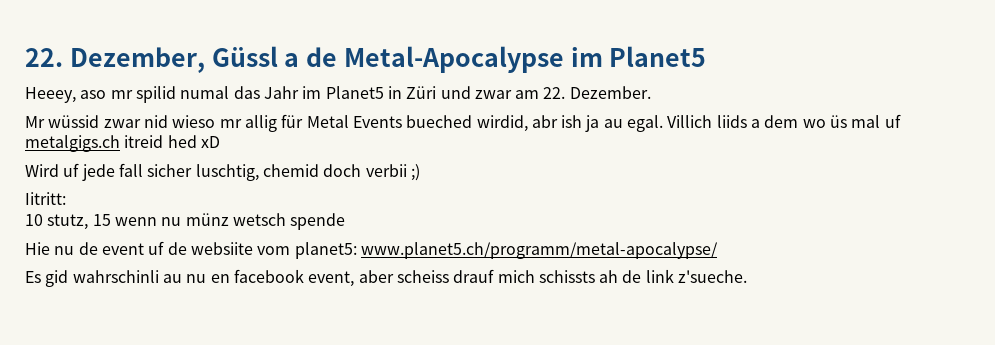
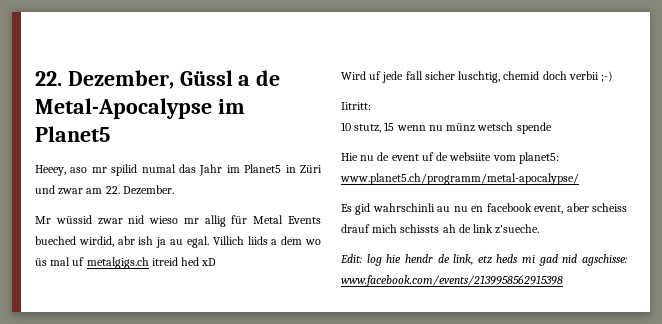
- Wird uf jede fall sicher luschtig, chemid doch verbii ;)
+ Wird uf jede fall sicher luschtig, chemid doch verbii ;-)
+ Edit: log hie hendr de link, etz heds mi gad nid agschisse: www.facebook.com/events/2139958562915398

